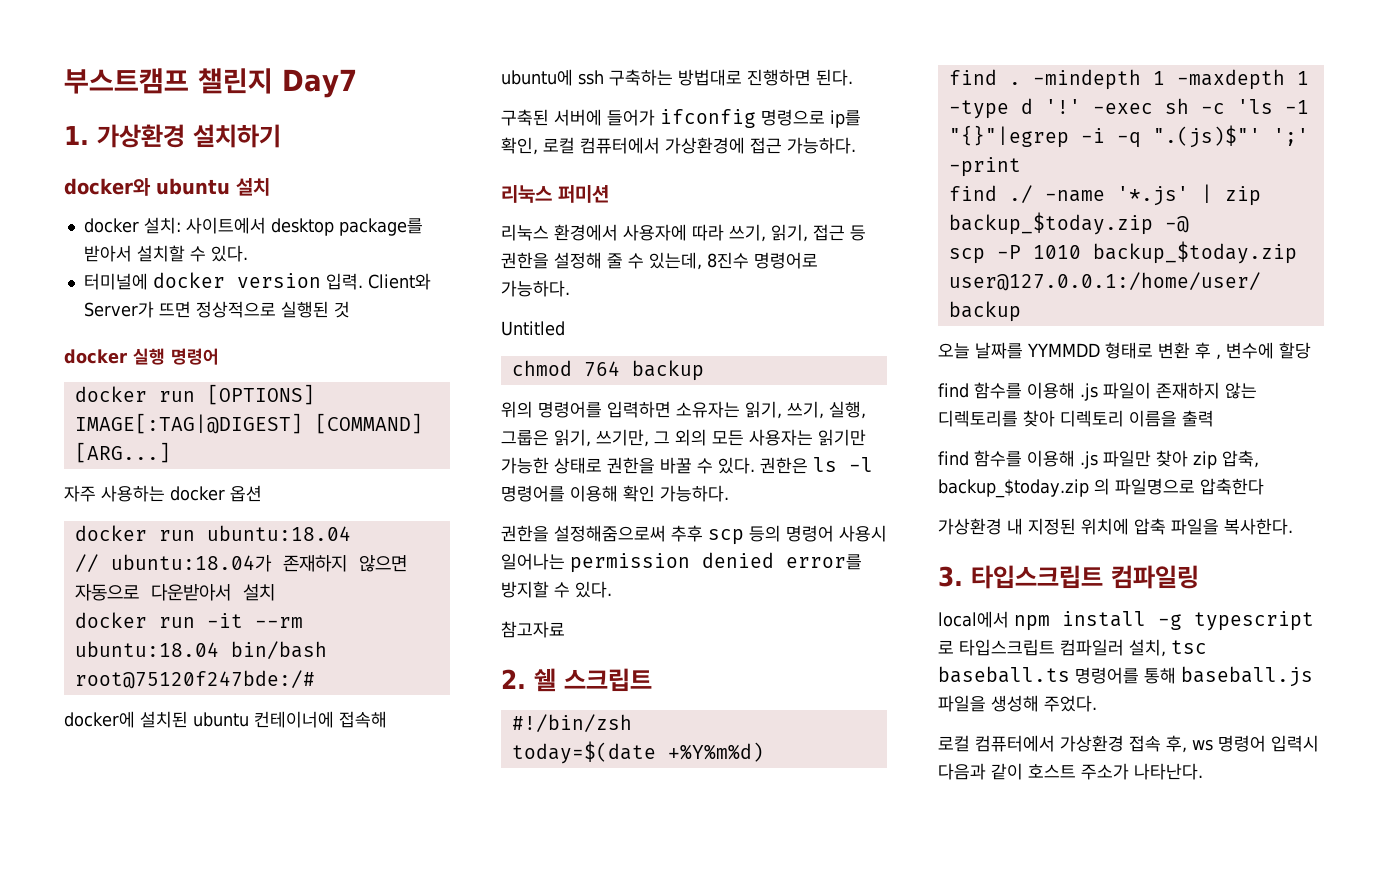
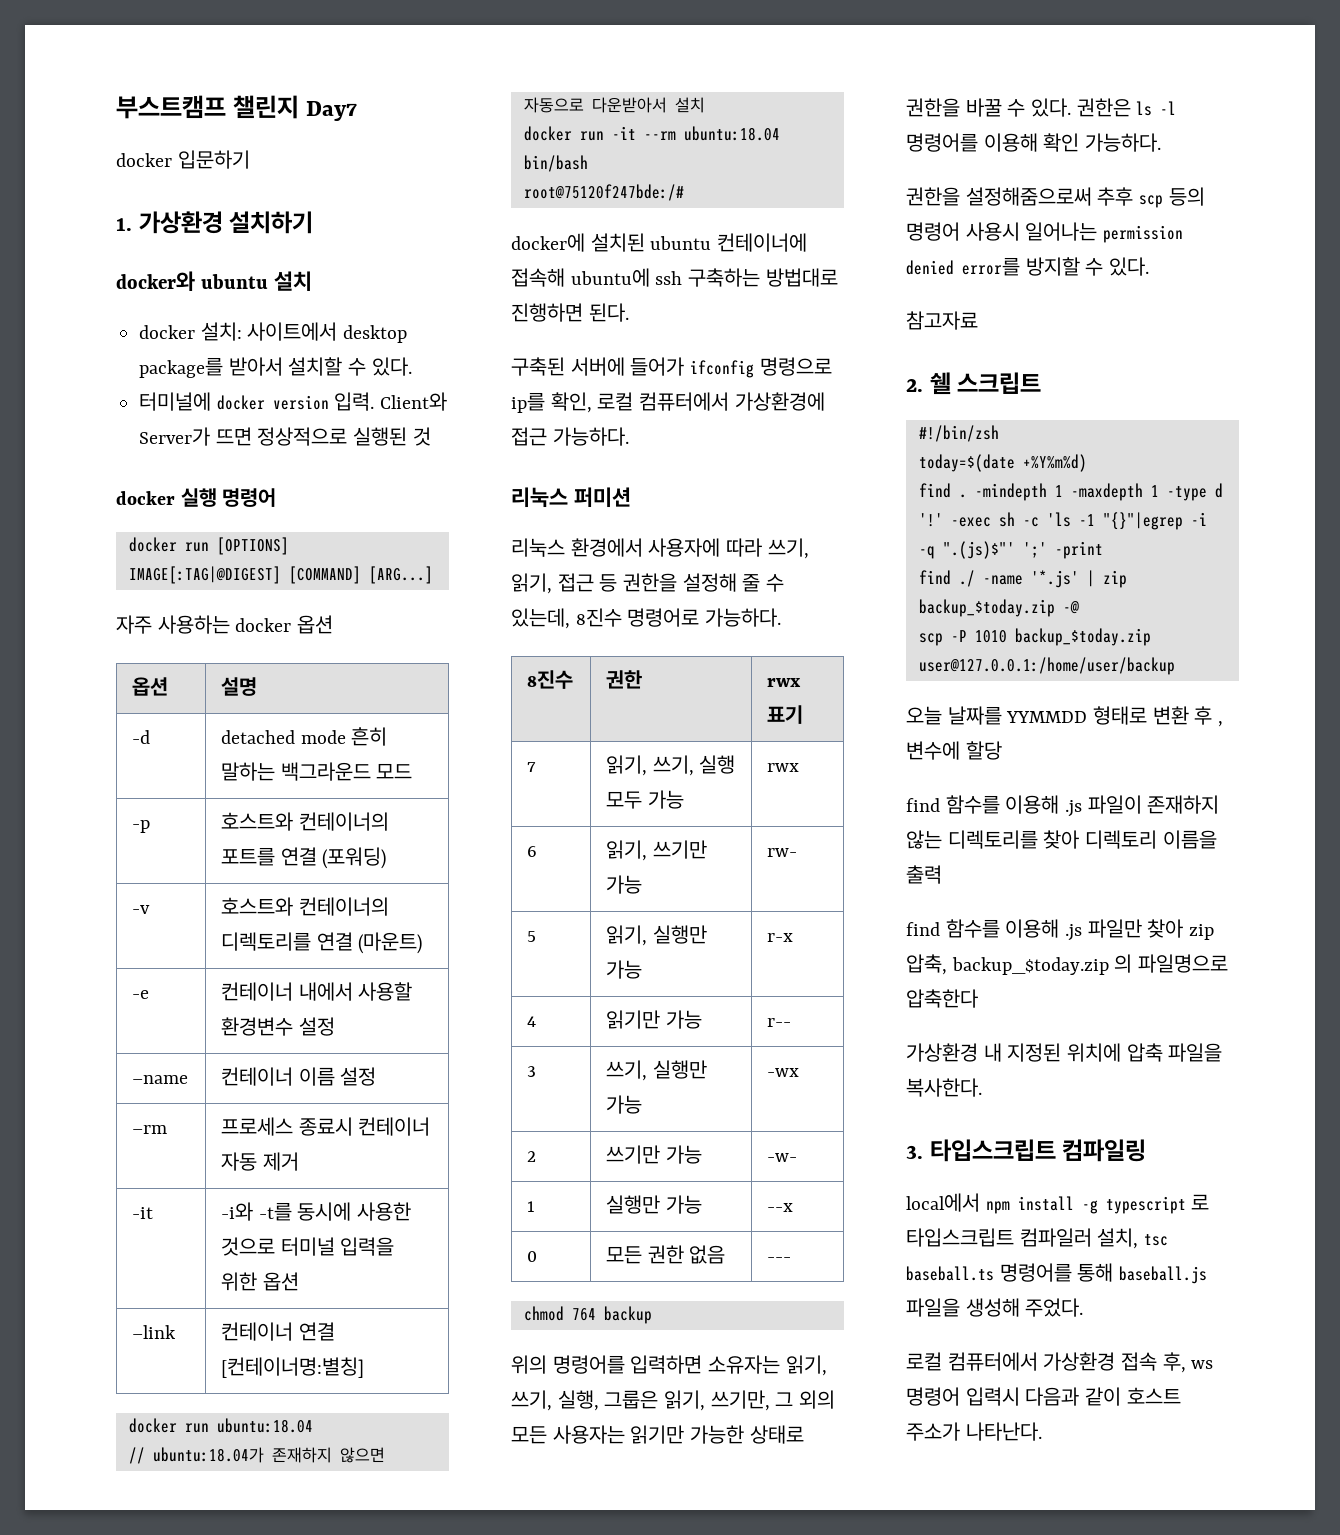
+ docker 입문하기
+ 옵션 | 설명
+ -d | detached mode 흔히 말하는 백그라운드 모드
+ -p | 호스트와 컨테이너의 포트를 연결 (포워딩)
+ -v | 호스트와 컨테이너의 디렉토리를 연결 (마운트)
+ -e | 컨테이너 내에서 사용할 환경변수 설정
+ –name | 컨테이너 이름 설정
+ –rm | 프로세스 종료시 컨테이너 자동 제거
+ -it | -i와 -t를 동시에 사용한 것으로 터미널 입력을 위한 옵션
+ –link | 컨테이너 연결 [컨테이너명:별칭]
- Untitled
+ 8진수 | 권한 | rwx 표기
+ 7 | 읽기, 쓰기, 실행 모두 가능 | rwx
+ 6 | 읽기, 쓰기만 가능 | rw-
+ 5 | 읽기, 실행만 가능 | r-x
+ 4 | 읽기만 가능 | r--
+ 3 | 쓰기, 실행만 가능 | -wx
+ 2 | 쓰기만 가능 | -w-
+ 1 | 실행만 가능 | --x
+ 0 | 모든 권한 없음 | ---

